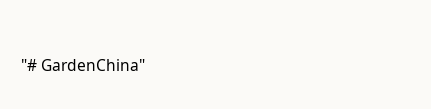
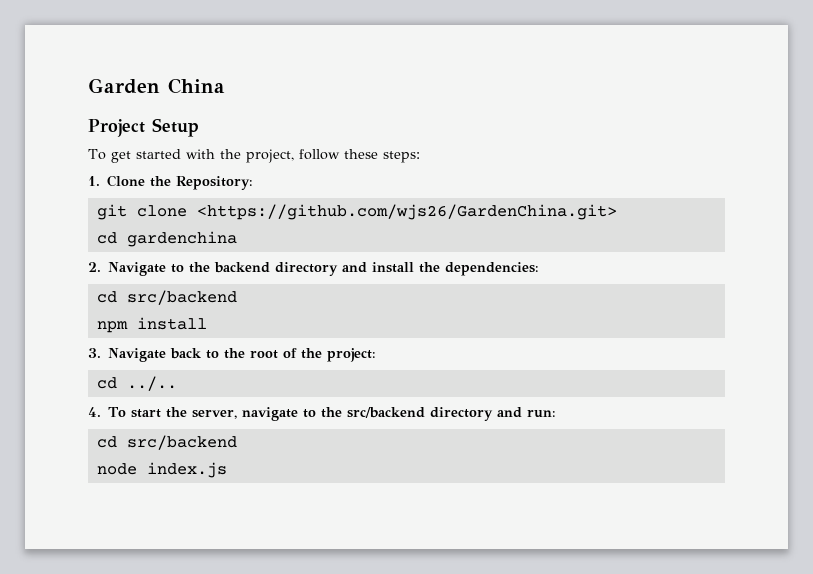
- "# GardenChina"
+ Garden China
+ Project Setup
+ To get started with the project, follow these steps:
+ 1. Clone the Repository:
+ git clone <https://github.com/wjs26/GardenChina.git>
+ cd gardenchina
+ 2. Navigate to the backend directory and install the dependencies:
+ cd src/backend
+ npm install
+ 3. Navigate back to the root of the project:
+ cd ../..
+ 4. To start the server, navigate to the src/backend directory and run:
+ cd src/backend
+ node index.js

